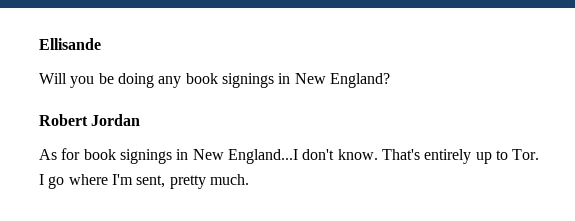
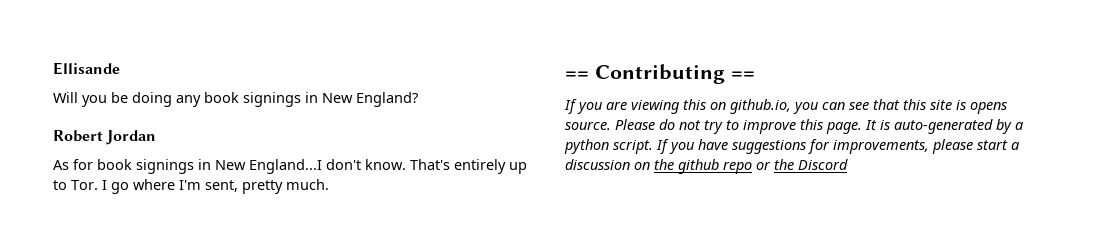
+ == Contributing ==
+ If you are viewing this on github.io, you can see that this site is opens source. Please do not try to improve this page. It is auto-generated by a python script. If you have suggestions for improvements, please start a discussion on the github repo or the Discord

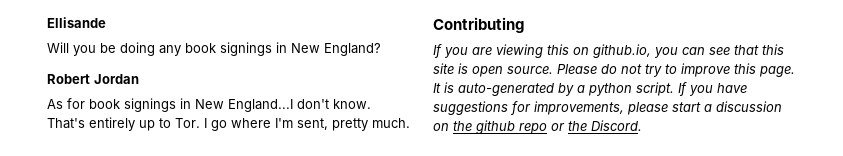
- == Contributing ==
+ Contributing
- If you are viewing this on github.io, you can see that this site is opens source.
+ If you are viewing this on github.io, you can see that this site is open source.
- If you have suggestions for improvements, please start a discussion on the github repo or the Discord
+ If you have suggestions for improvements, please start a discussion on the github repo or the Discord.

